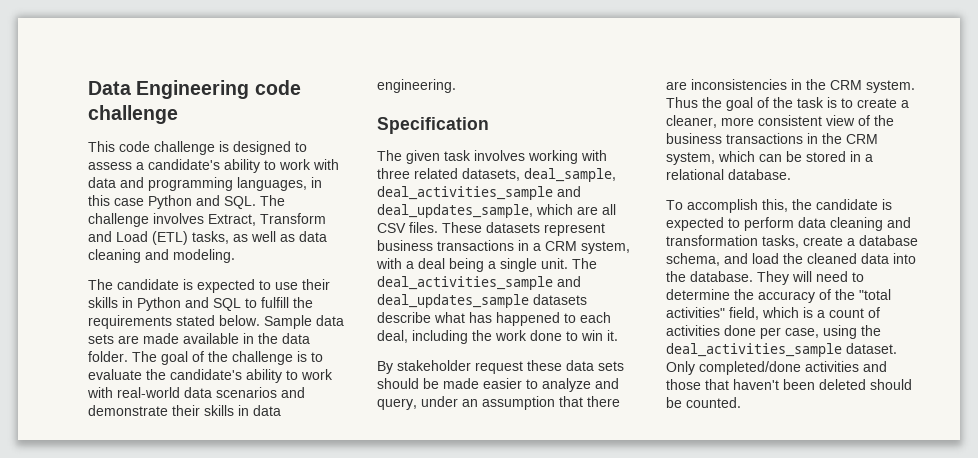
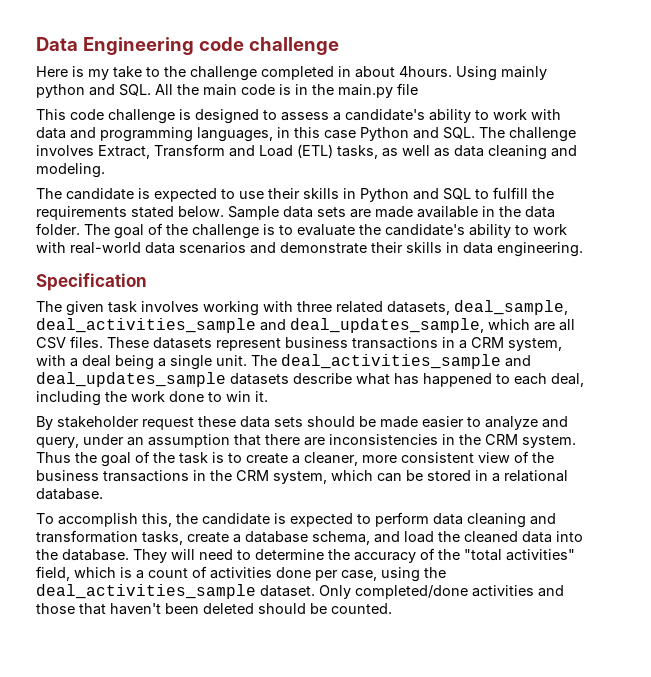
+ Here is my take to the challenge completed in about 4hours. Using mainly python and SQL. All the main code is in the main.py file

